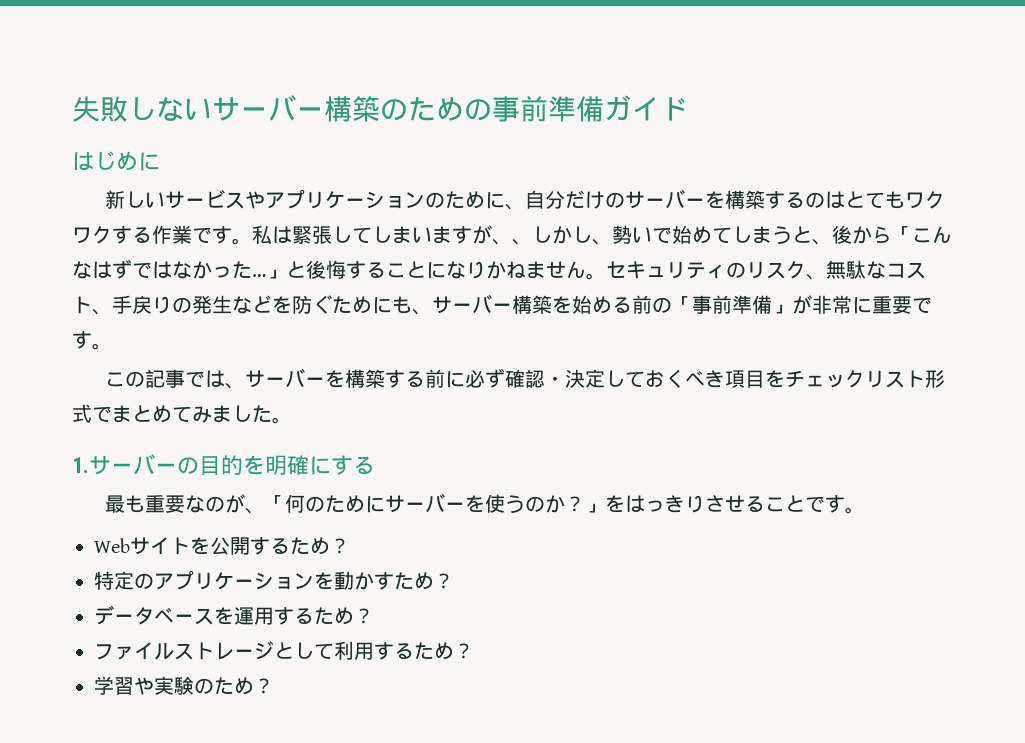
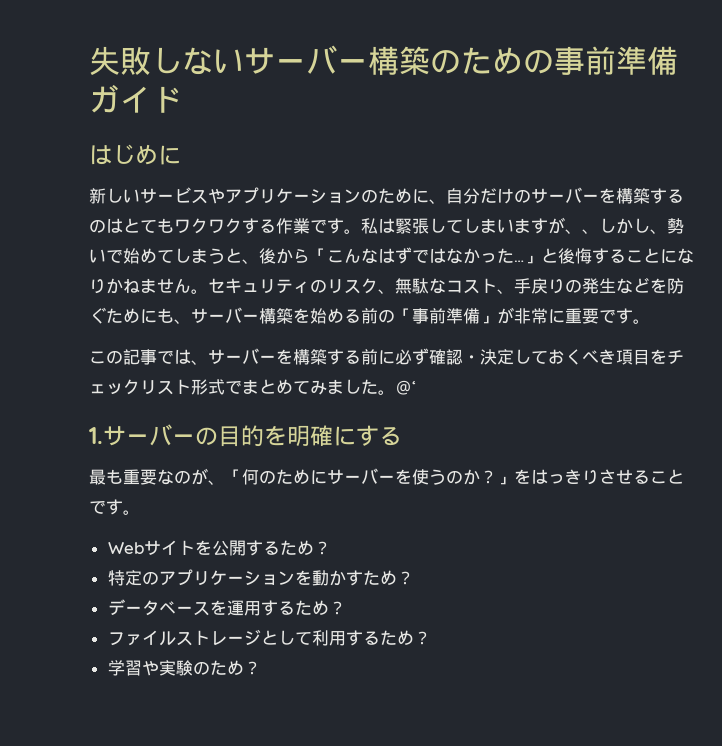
+ ＠‘

